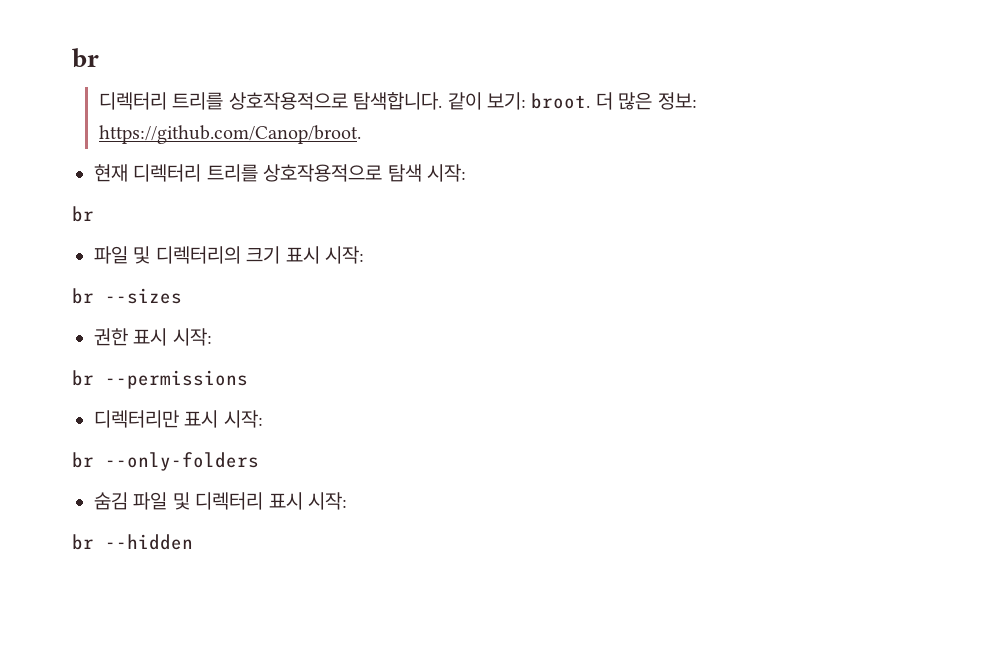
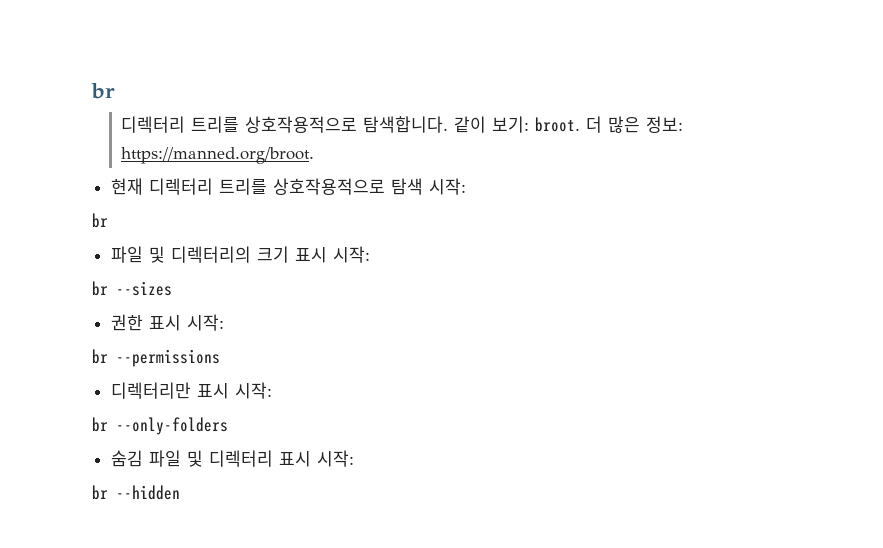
- 더 많은 정보: https://github.com/Canop/broot.
+ 더 많은 정보: https://manned.org/broot.

